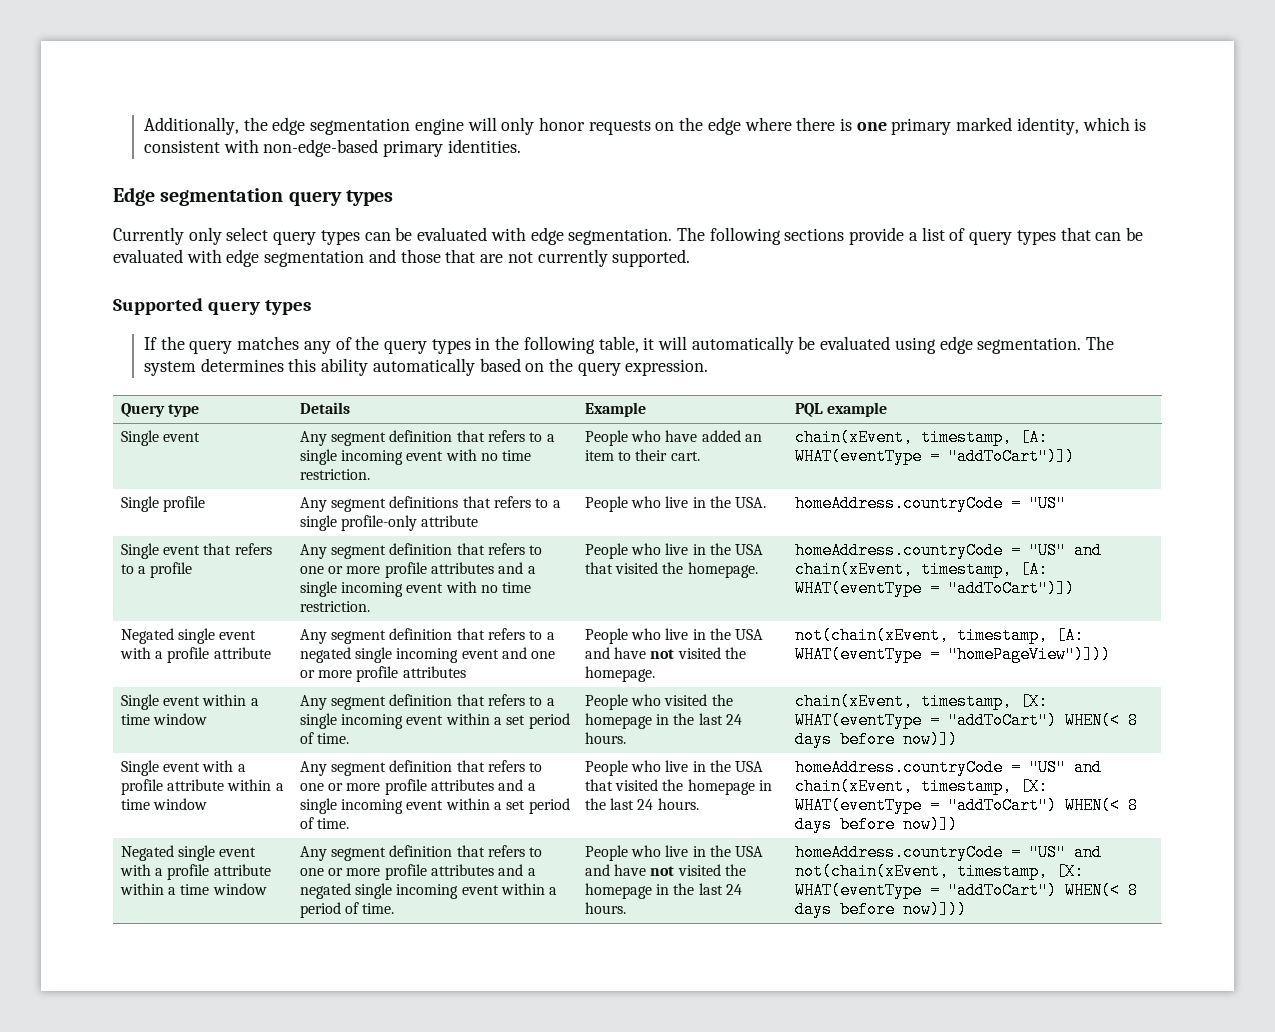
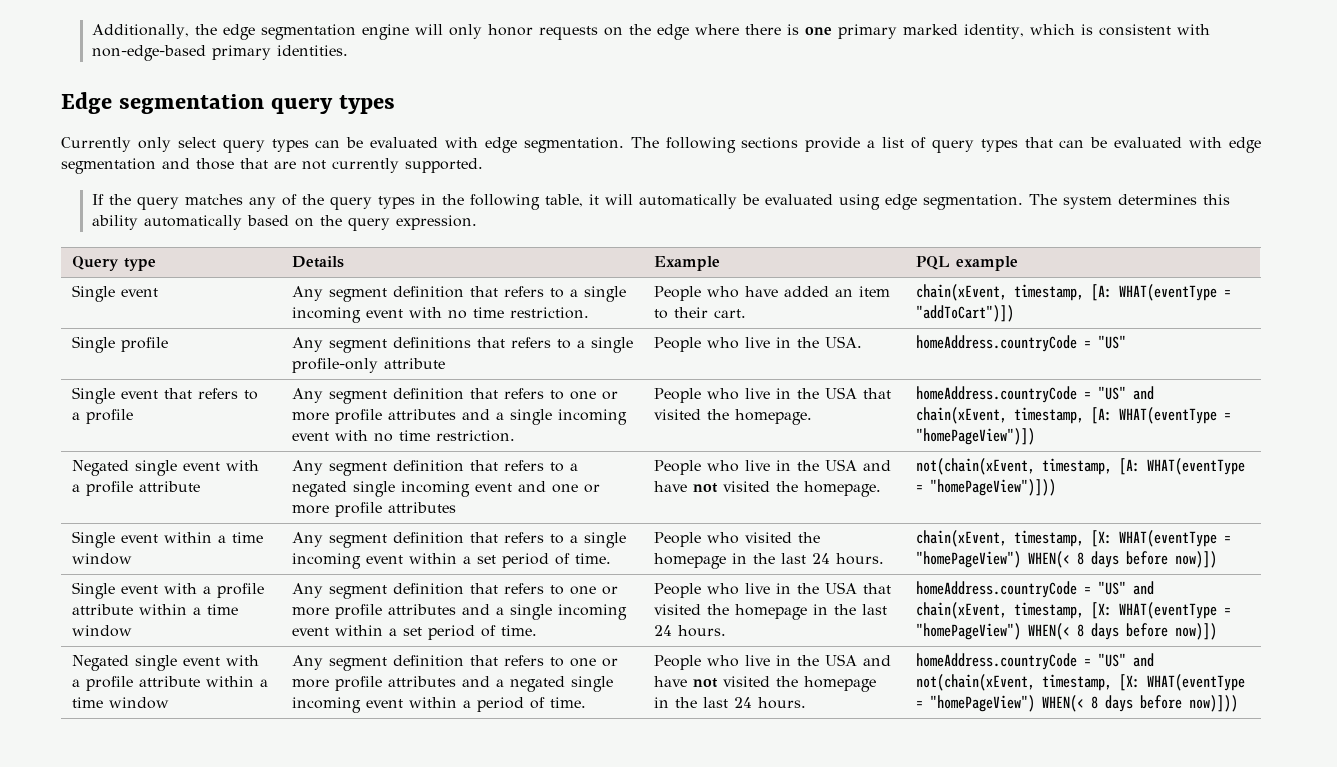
- Supported query types
- homeAddress.countryCode = "US" and chain(xEvent, timestamp, [A: WHAT(eventType = "addToCart")])
+ homeAddress.countryCode = "US" and chain(xEvent, timestamp, [A: WHAT(eventType = "homePageView")])
- People who visited the homepage in the last 24 hours. | chain(xEvent, timestamp, [X: WHAT(eventType = "addToCart") WHEN(< 8 days before now)])
+ People who visited the homepage in the last 24 hours. | chain(xEvent, timestamp, [X: WHAT(eventType = "homePageView") WHEN(< 8 days before now)])
- homeAddress.countryCode = "US" and chain(xEvent, timestamp, [X: WHAT(eventType = "addToCart") WHEN(< 8 days before now)])
+ homeAddress.countryCode = "US" and chain(xEvent, timestamp, [X: WHAT(eventType = "homePageView") WHEN(< 8 days before now)])
- homeAddress.countryCode = "US" and not(chain(xEvent, timestamp, [X: WHAT(eventType = "addToCart") WHEN(< 8 days before now)]))
+ homeAddress.countryCode = "US" and not(chain(xEvent, timestamp, [X: WHAT(eventType = "homePageView") WHEN(< 8 days before now)]))

